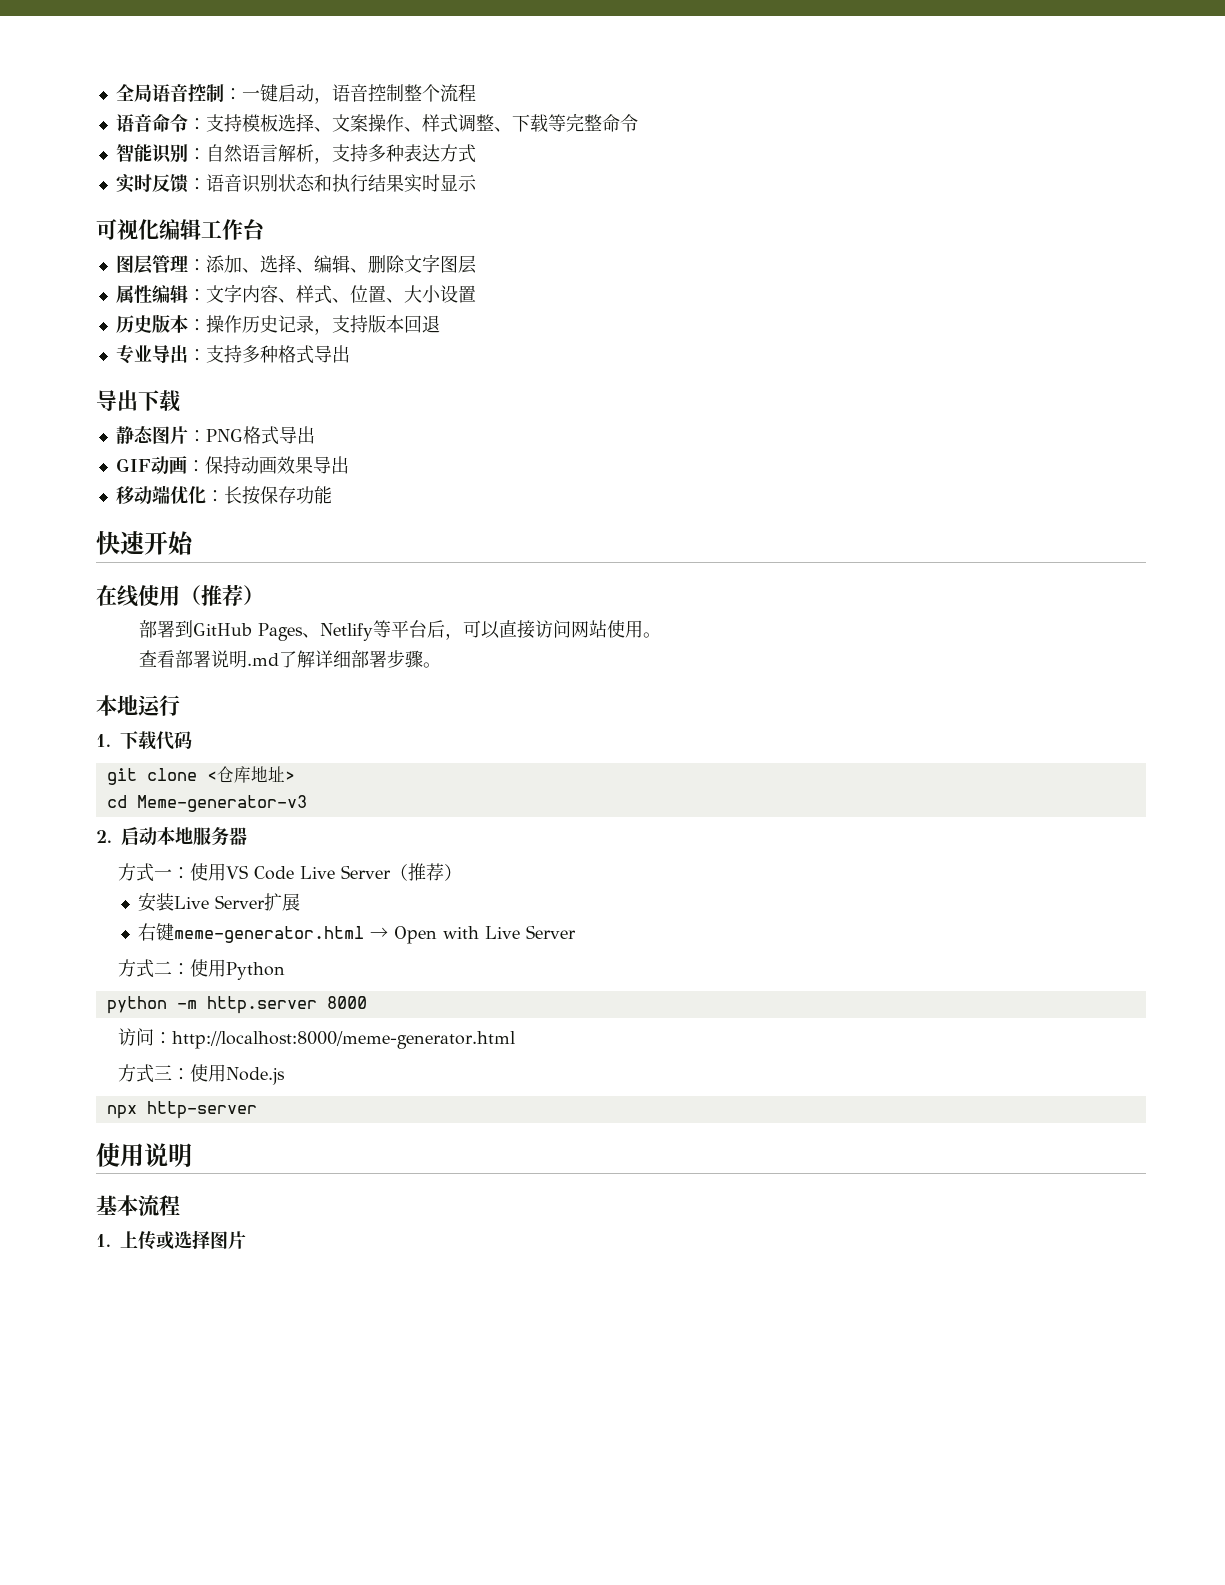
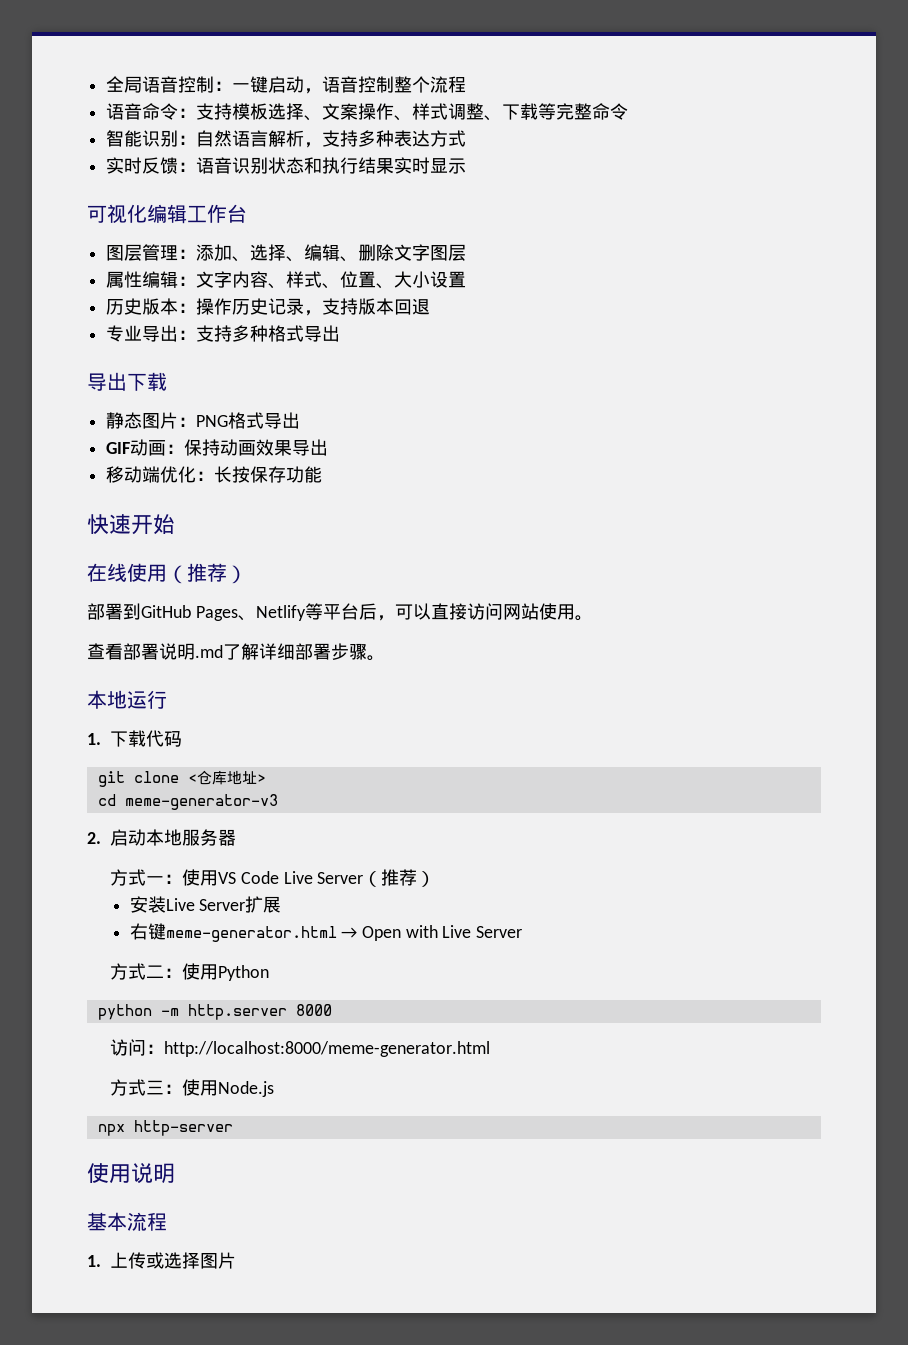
- cd Meme-generator-v3
+ cd meme-generator-v3

